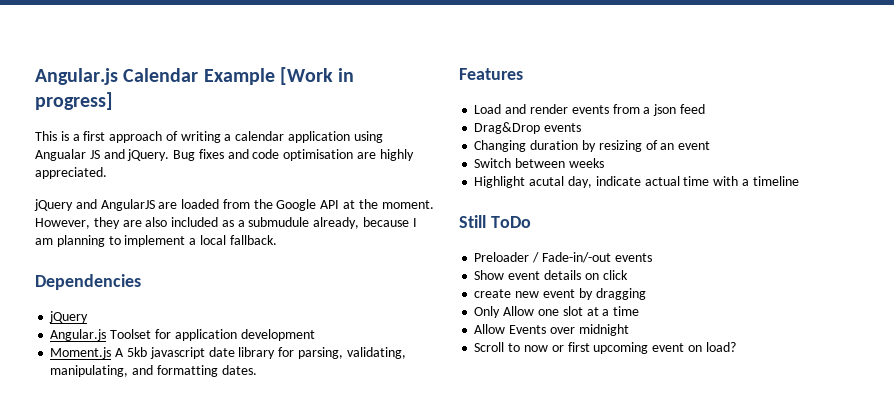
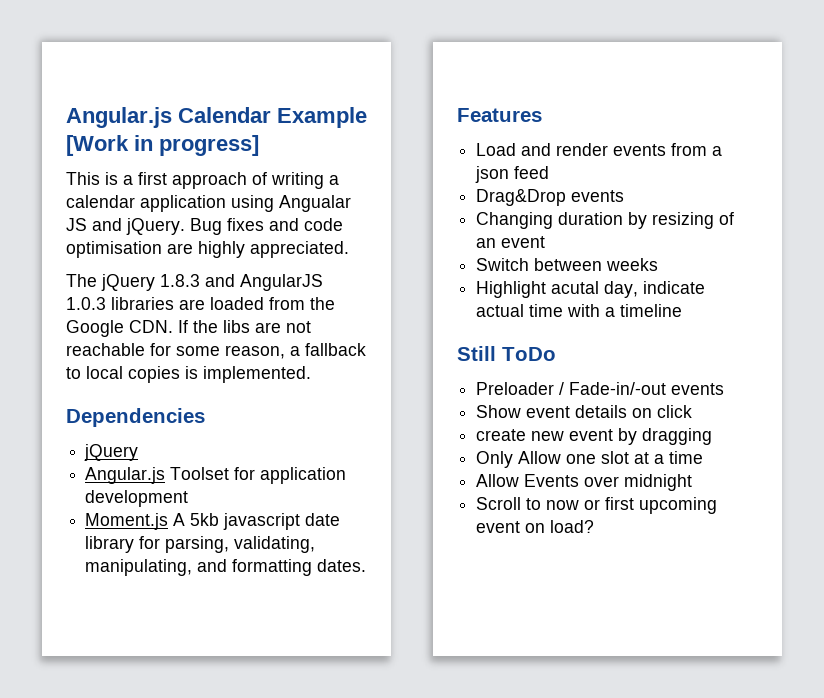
- jQuery and AngularJS are loaded from the Google API at the moment. However, they are also included as a submudule already, because I am planning to implement a local fallback.
+ The jQuery 1.8.3 and AngularJS 1.0.3 libraries are loaded from the Google CDN. If the libs are not reachable for some reason, a fallback to local copies is implemented.

